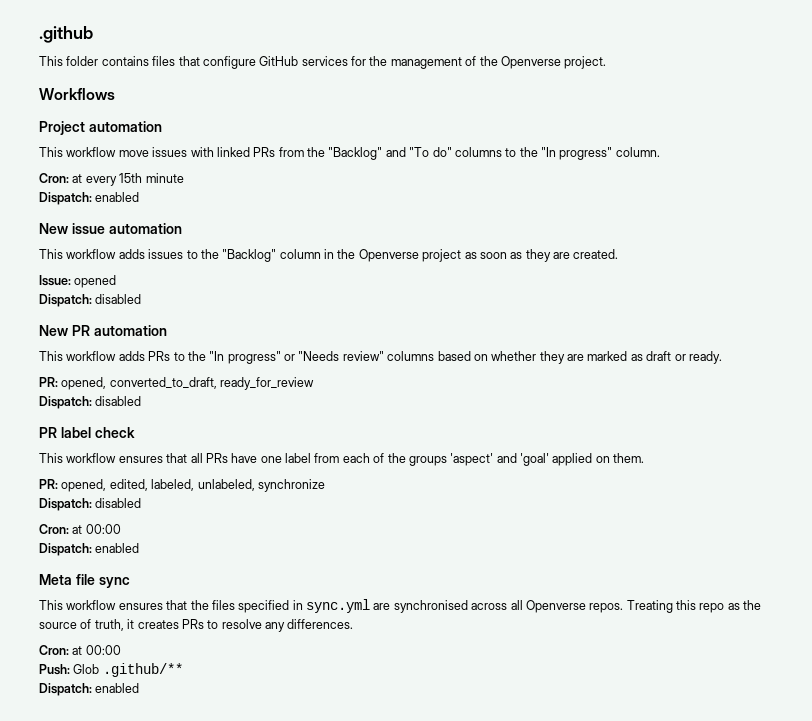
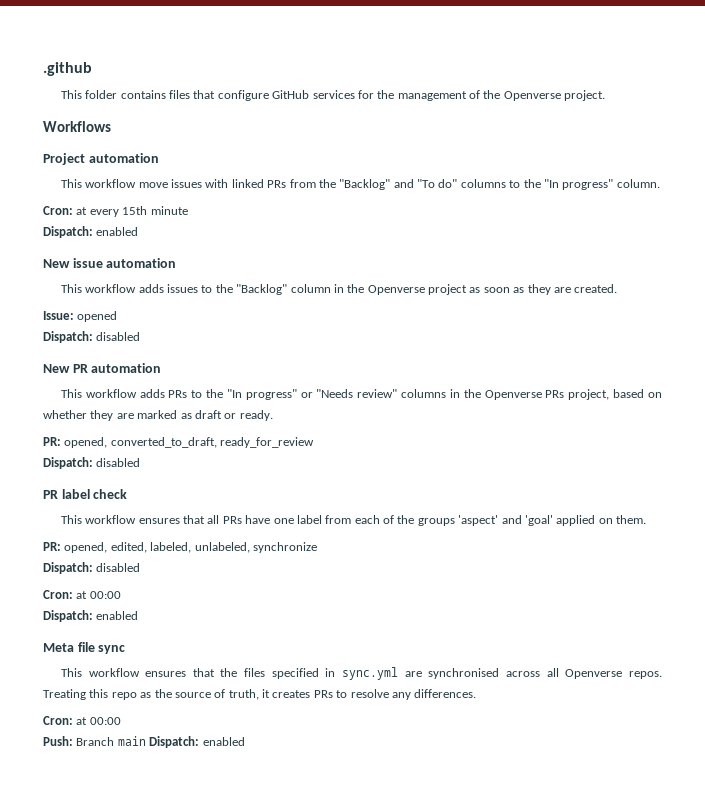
- This workflow adds PRs to the "In progress" or "Needs review" columns based on whether they are marked as draft or ready.
+ This workflow adds PRs to the "In progress" or "Needs review" columns in the Openverse PRs project, based on whether they are marked as draft or ready.
- Push: Glob .github/**
- Dispatch: enabled
+ Push: Branch main Dispatch: enabled

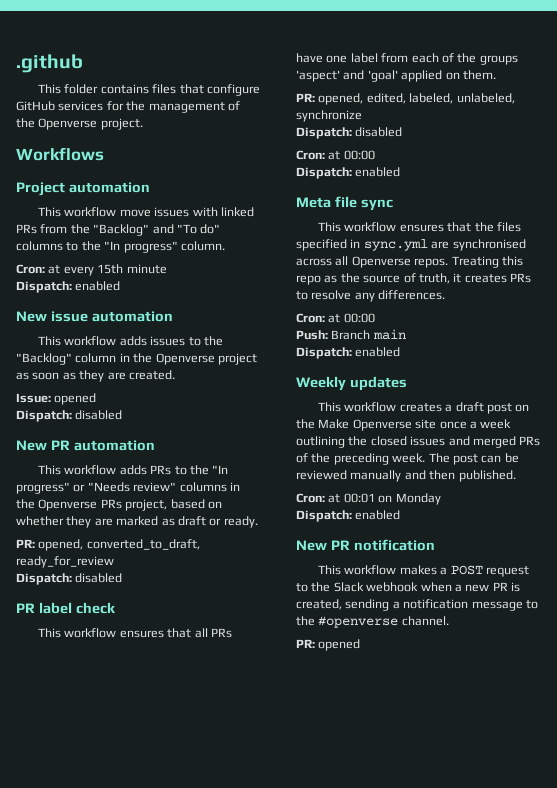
- Push: Branch main Dispatch: enabled
+ Push: Branch main
+ Dispatch: enabled
+ Weekly updates
+ This workflow creates a draft post on the Make Openverse site once a week outlining the closed issues and merged PRs of the preceding week. The post can be reviewed manually and then published.
+ Cron: at 00:01 on Monday
+ Dispatch: enabled
+ New PR notification
+ This workflow makes a POST request to the Slack webhook when a new PR is created, sending a notification message to the #openverse channel.
+ PR: opened

